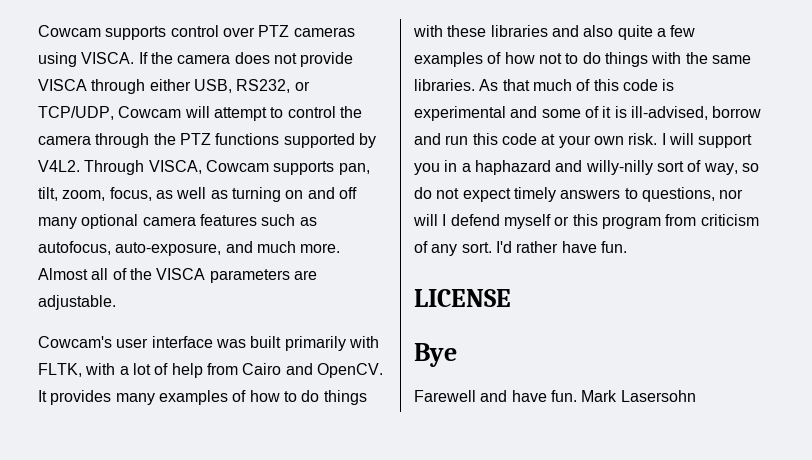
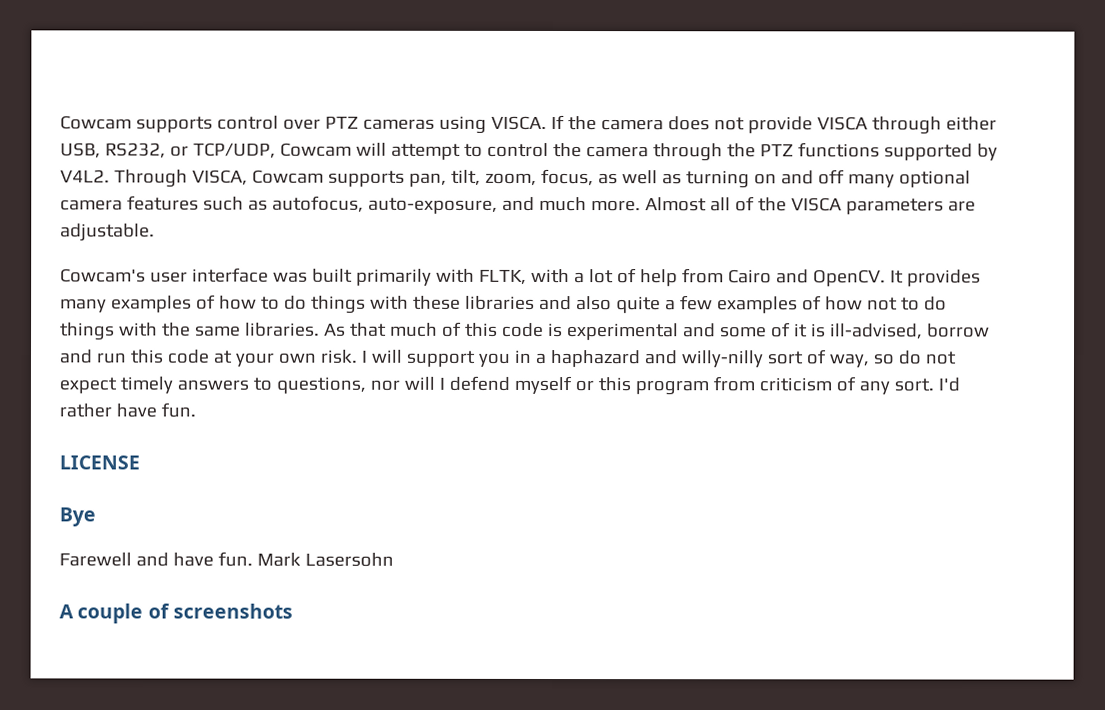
+ A couple of screenshots

